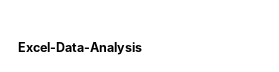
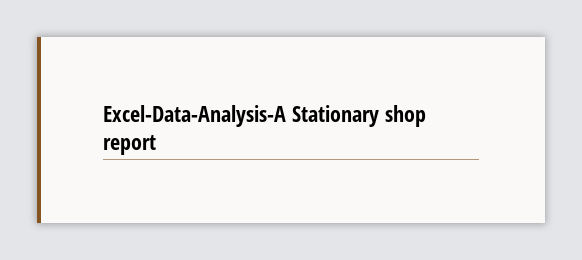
- Excel-Data-Analysis
+ Excel-Data-Analysis-A Stationary shop report

